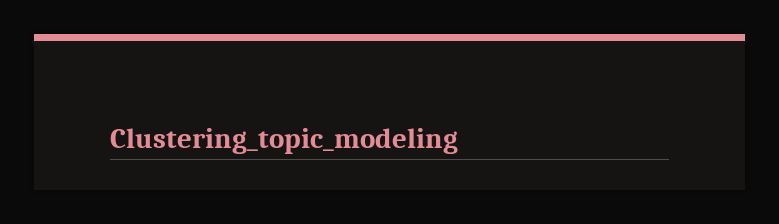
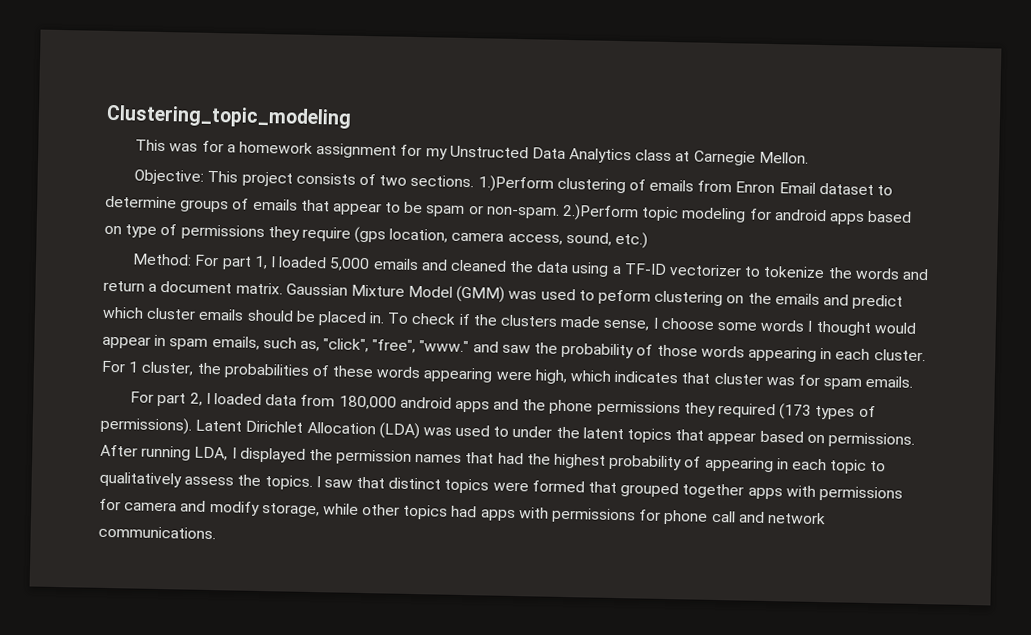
+ This was for a homework assignment for my Unstructed Data Analytics class at Carnegie Mellon.
+ Objective: This project consists of two sections. 1.)Perform clustering of emails from Enron Email dataset to determine groups of emails that appear to be spam or non-spam. 2.)Perform topic modeling for android apps based on type of permissions they require (gps location, camera access, sound, etc.)
+ Method: For part 1, I loaded 5,000 emails and cleaned the data using a TF-ID vectorizer to tokenize the words and return a document matrix. Gaussian Mixture Model (GMM) was used to peform clustering on the emails and predict which cluster emails should be placed in. To check if the clusters made sense, I choose some words I thought would appear in spam emails, such as, "click", "free", "www." and saw the probability of those words appearing in each cluster. For 1 cluster, the probabilities of these words appearing were high, which indicates that cluster was for spam emails.
+ For part 2, I loaded data from 180,000 android apps and the phone permissions they required (173 types of permissions). Latent Dirichlet Allocation (LDA) was used to under the latent topics that appear based on permissions. After running LDA, I displayed the permission names that had the highest probability of appearing in each topic to qualitatively assess the topics. I saw that distinct topics were formed that grouped together apps with permissions for camera and modify storage, while other topics had apps with permissions for phone call and network communications.

